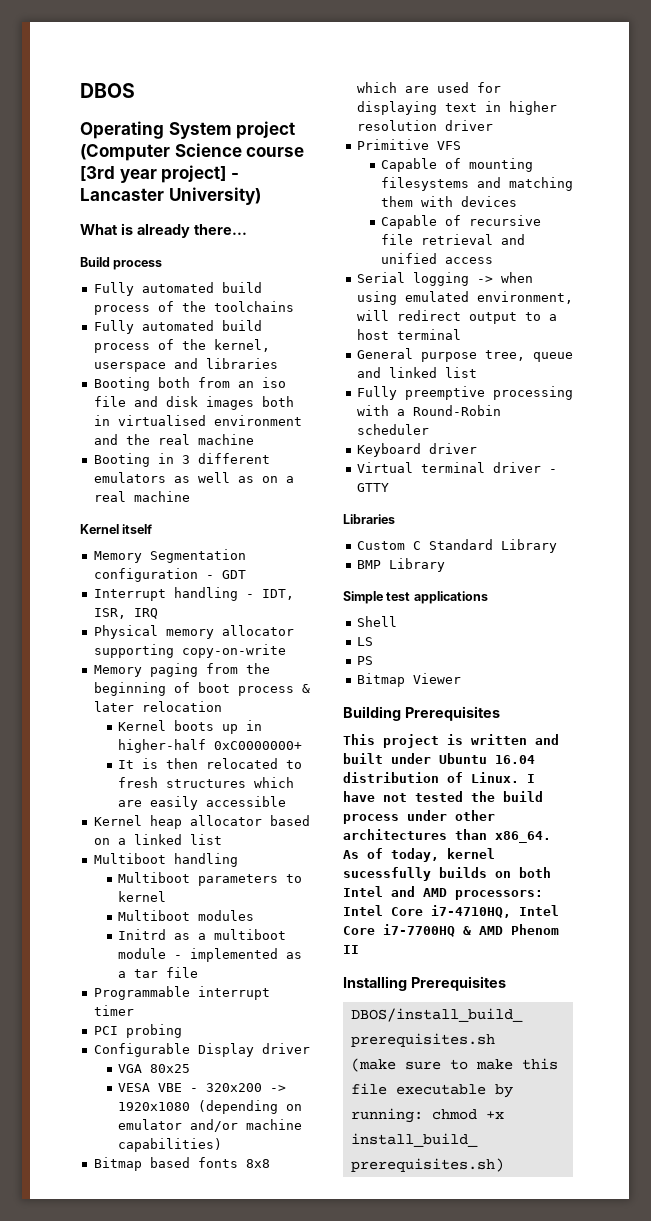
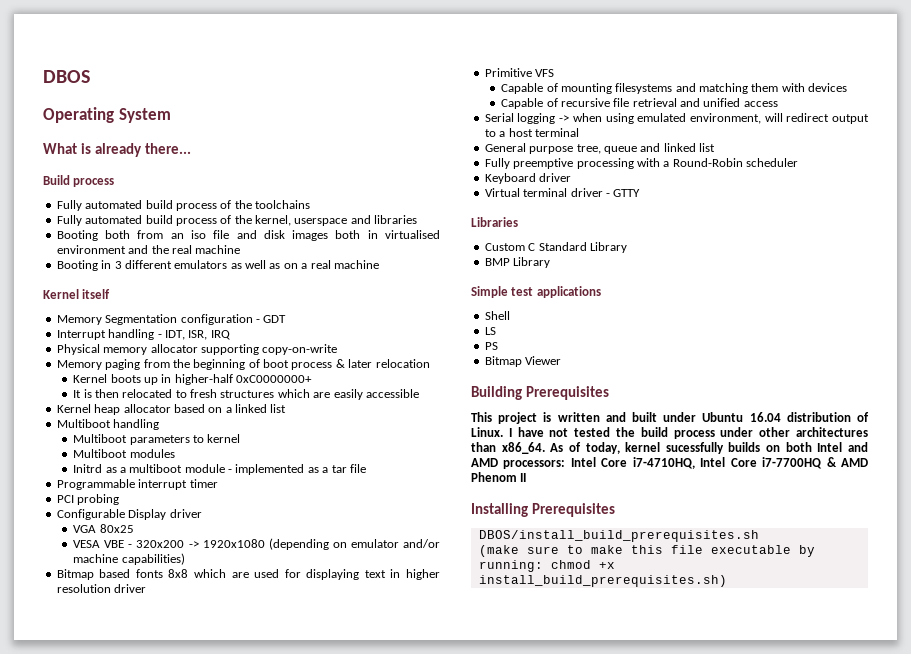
- Operating System project (Computer Science course [3rd year project] - Lancaster University)
+ Operating System

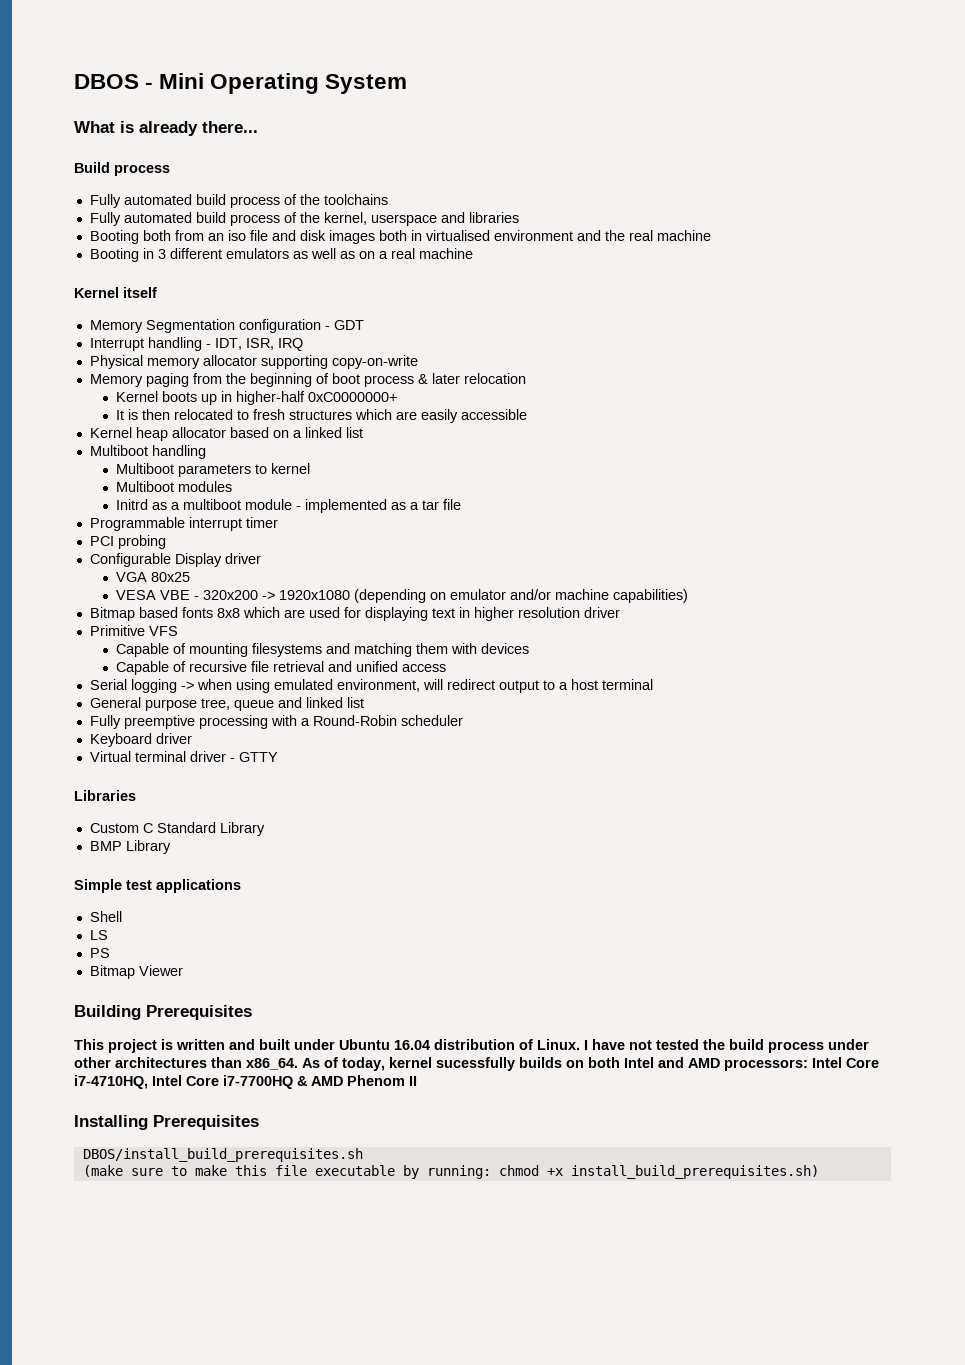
- DBOS
- Operating System
+ DBOS - Mini Operating System

